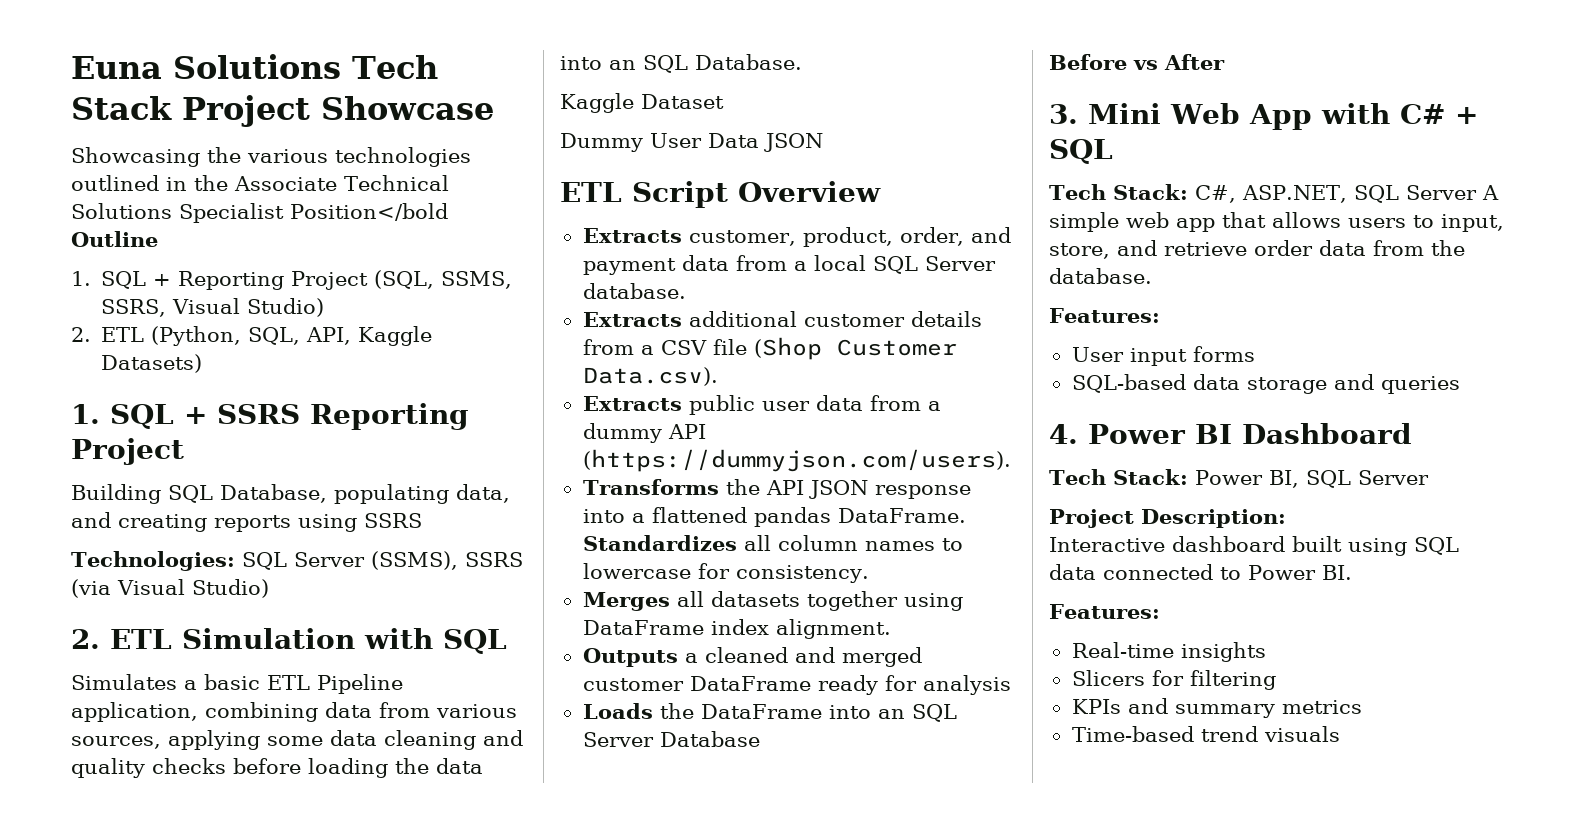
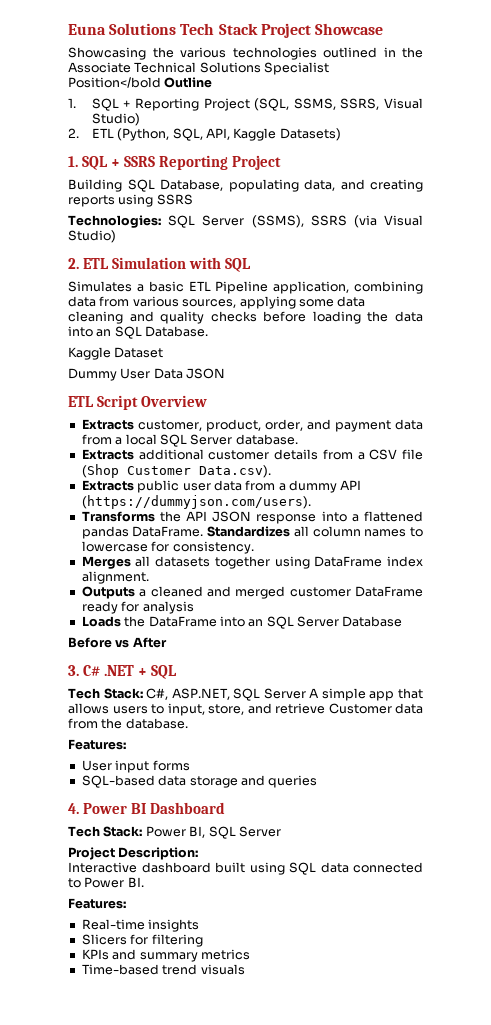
- 3. Mini Web App with C# + SQL
+ 3. C# .NET + SQL
- Tech Stack: C#, ASP.NET, SQL Server A simple web app that allows users to input, store, and retrieve order data from the database.
+ Tech Stack: C#, ASP.NET, SQL Server A simple app that allows users to input, store, and retrieve Customer data from the database.

